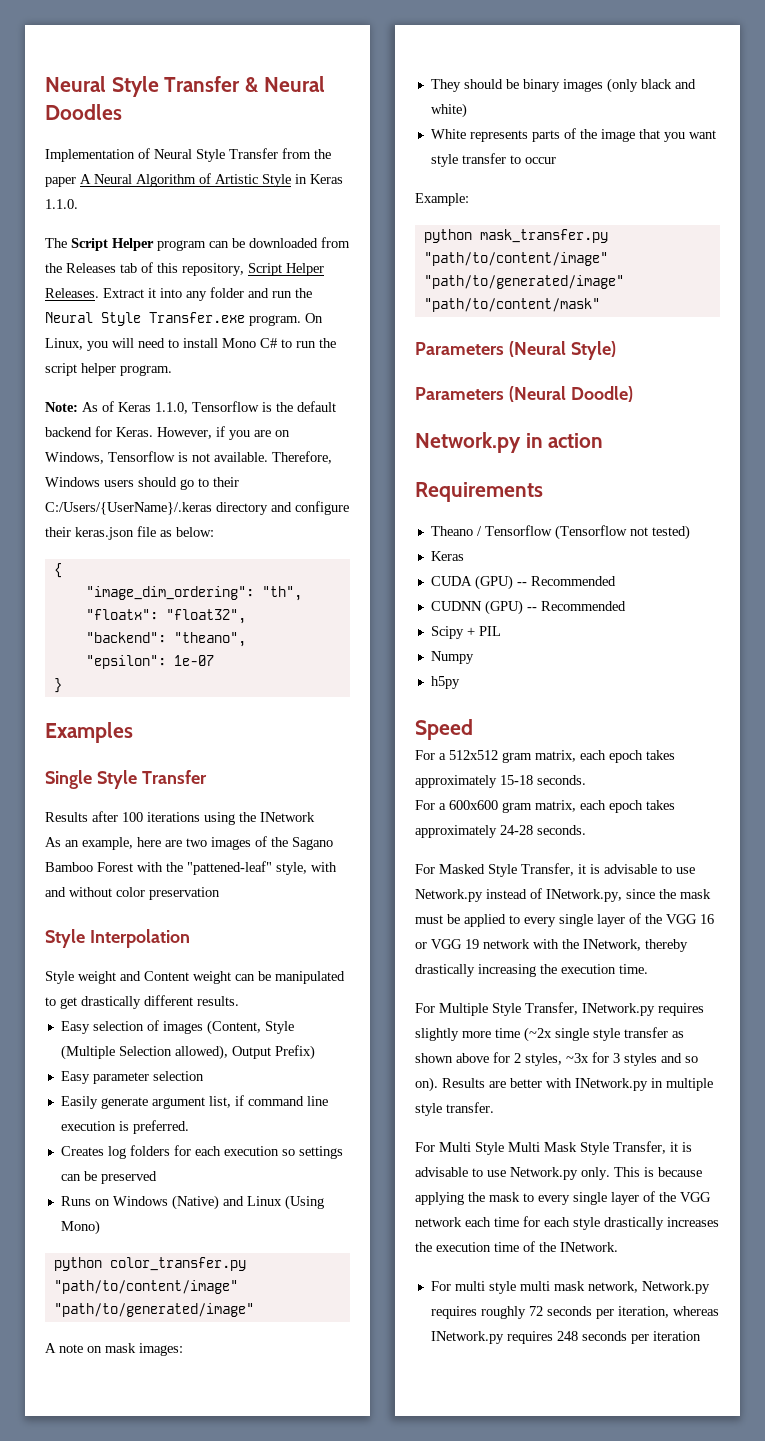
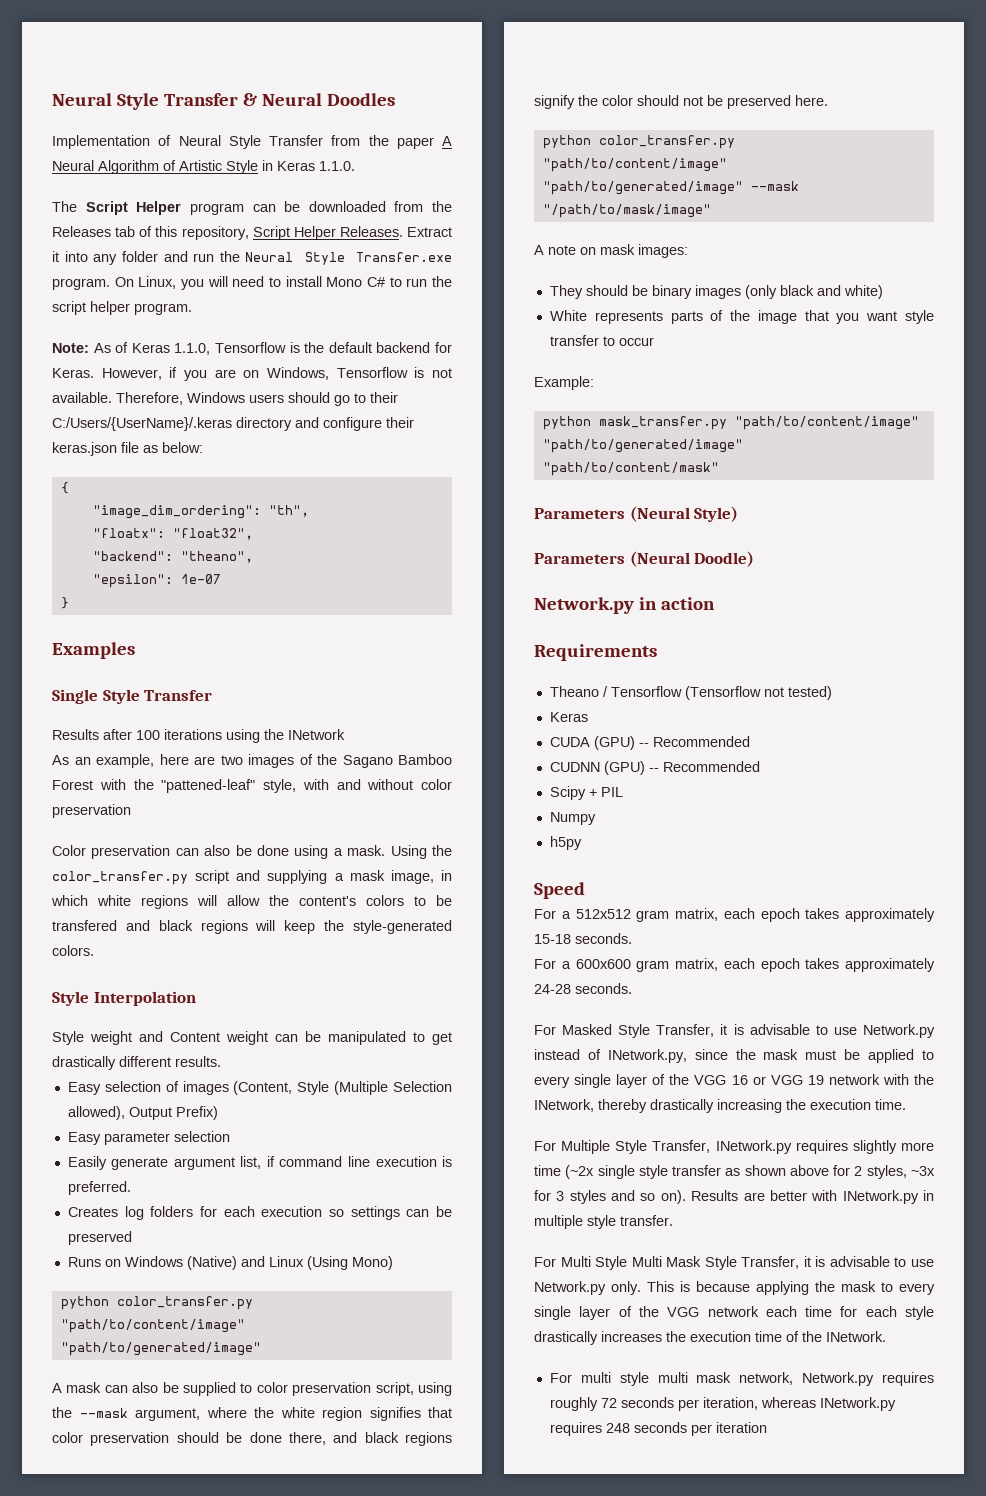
+ Color preservation can also be done using a mask. Using the color_transfer.py script and supplying a mask image, in which white regions will allow the content's colors to be transfered and black regions will keep the style-generated colors.
+ A mask can also be supplied to color preservation script, using the --mask argument, where the white region signifies that color preservation should be done there, and black regions signify the color should not be preserved here.
+ python color_transfer.py "path/to/content/image" "path/to/generated/image" --mask "/path/to/mask/image"

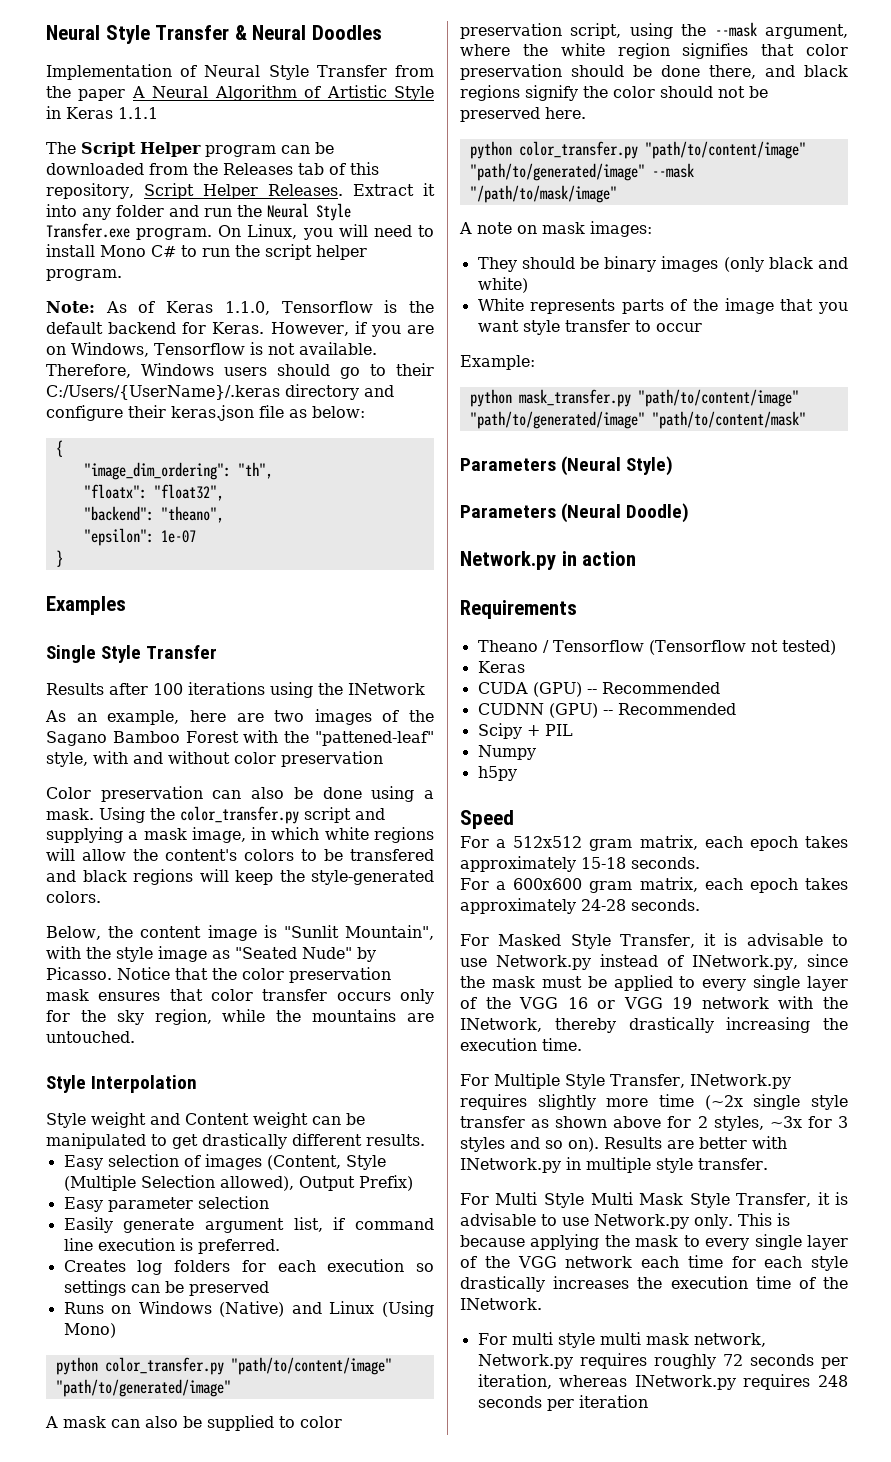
- Implementation of Neural Style Transfer from the paper A Neural Algorithm of Artistic Style in Keras 1.1.0.
+ Implementation of Neural Style Transfer from the paper A Neural Algorithm of Artistic Style in Keras 1.1.1
+ Below, the content image is "Sunlit Mountain", with the style image as "Seated Nude" by Picasso. Notice that the color preservation mask ensures that color transfer occurs only for the sky region, while the mountains are untouched.

